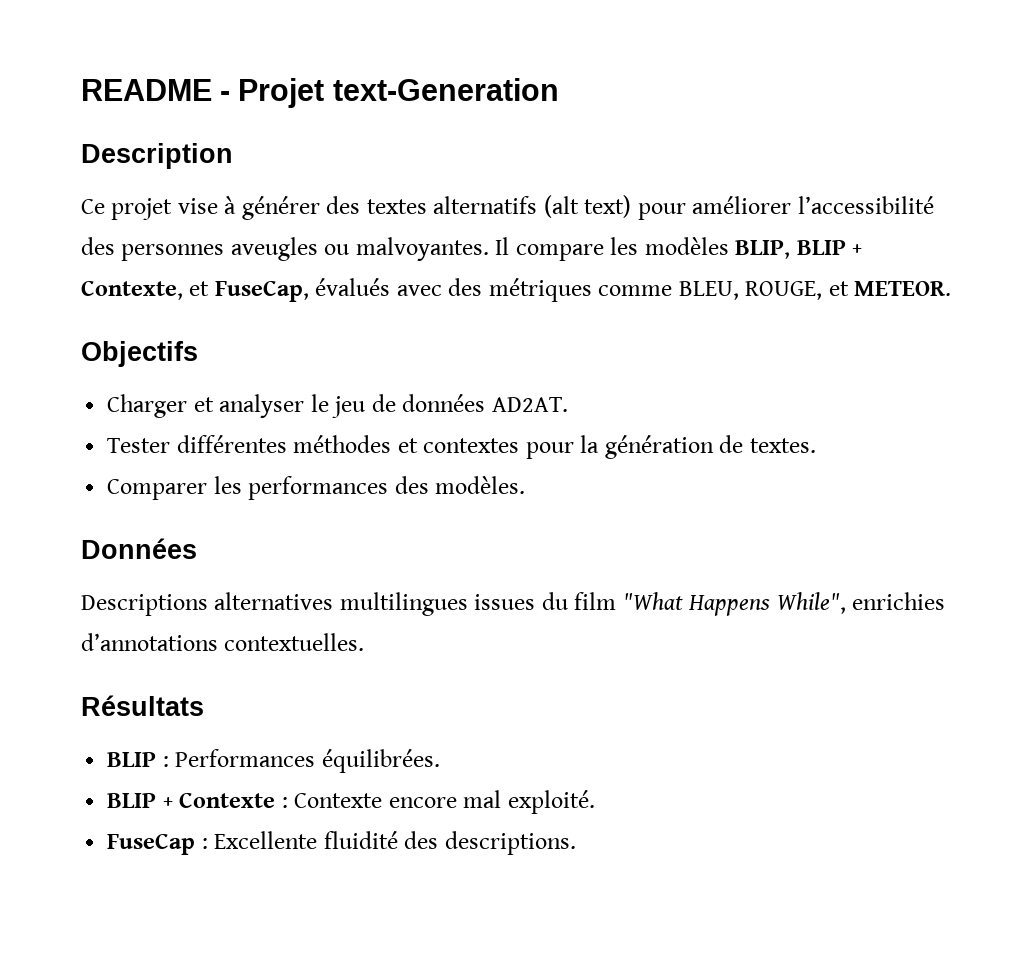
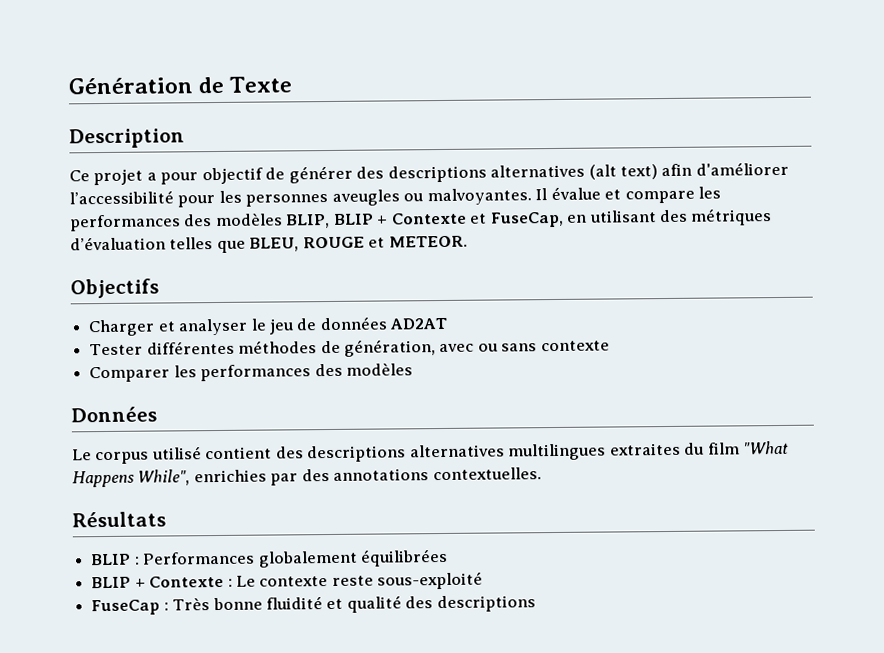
- README - Projet text-Generation
+ Génération de Texte
- Ce projet vise à générer des textes alternatifs (alt text) pour améliorer l’accessibilité des personnes aveugles ou malvoyantes.
+ Ce projet a pour objectif de générer des descriptions alternatives (alt text) afin d'améliorer l’accessibilité pour les personnes aveugles ou malvoyantes.
- Il compare les modèles BLIP, BLIP + Contexte, et FuseCap, évalués avec des métriques comme BLEU, ROUGE, et METEOR.
+ Il évalue et compare les performances des modèles BLIP, BLIP + Contexte et FuseCap, en utilisant des métriques d’évaluation telles que BLEU, ROUGE et METEOR.
- Charger et analyser le jeu de données AD2AT.
+ Charger et analyser le jeu de données AD2AT
- Tester différentes méthodes et contextes pour la génération de textes.
+ Tester différentes méthodes de génération, avec ou sans contexte
- Comparer les performances des modèles.
+ Comparer les performances des modèles
- Descriptions alternatives multilingues issues du film "What Happens While", enrichies d’annotations contextuelles.
+ Le corpus utilisé contient des descriptions alternatives multilingues extraites du film "What Happens While", enrichies par des annotations contextuelles.
- BLIP : Performances équilibrées.
+ BLIP : Performances globalement équilibrées
- BLIP + Contexte : Contexte encore mal exploité.
- FuseCap : Excellente fluidité des descriptions.
+ BLIP + Contexte : Le contexte reste sous-exploité
+ FuseCap : Très bonne fluidité et qualité des descriptions

